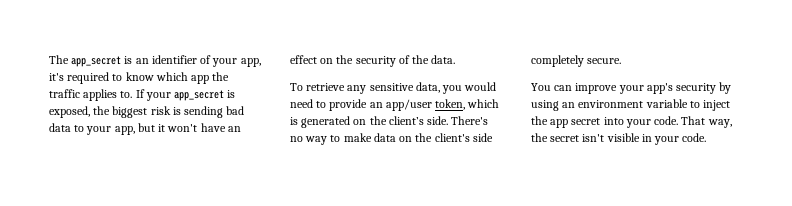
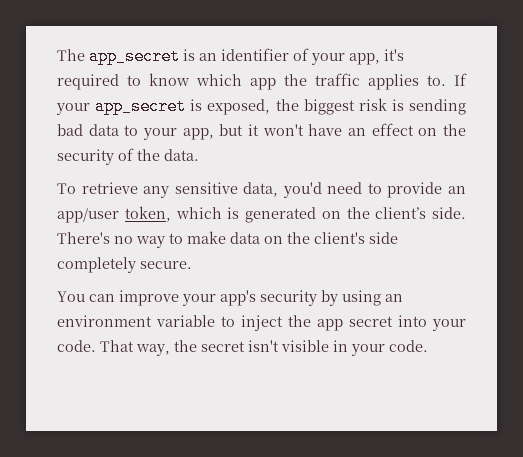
- To retrieve any sensitive data, you would need to provide an app/user token, which is generated on the client’s side.
+ To retrieve any sensitive data, you'd need to provide an app/user token, which is generated on the client’s side.

